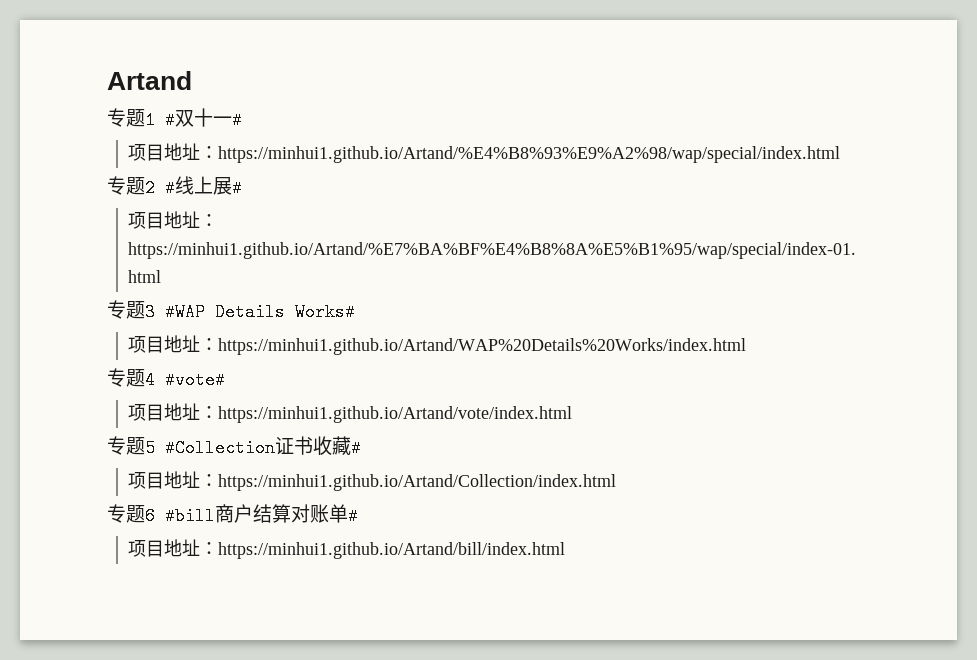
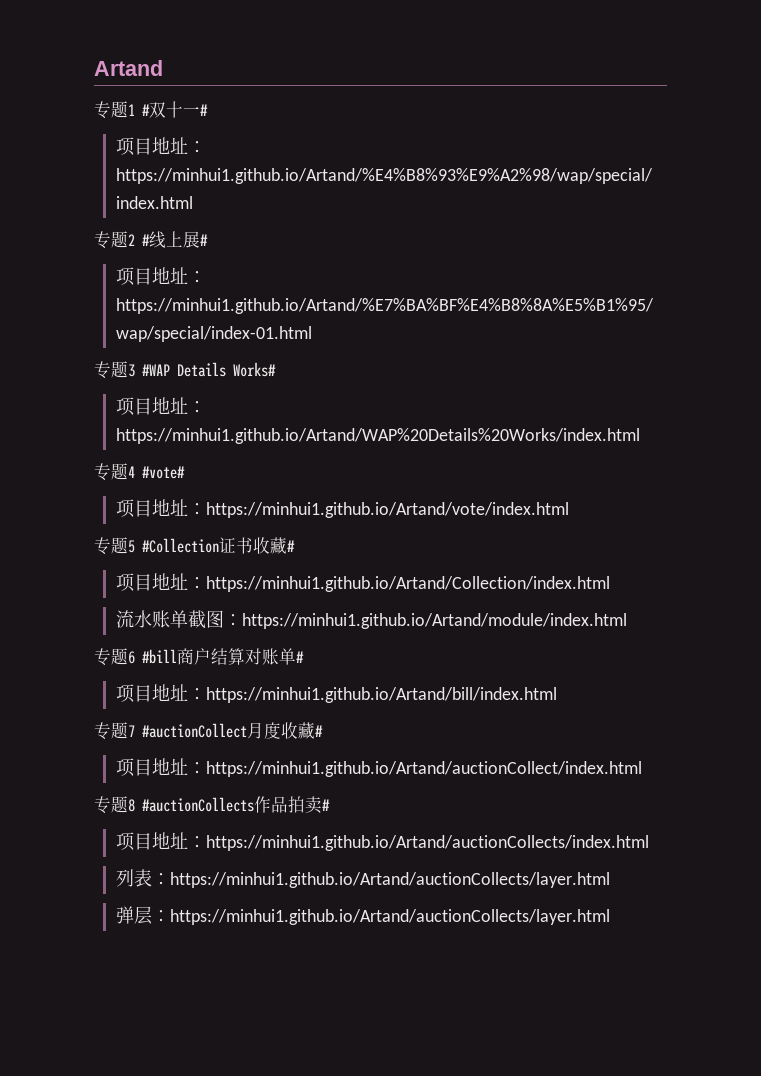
+ 流水账单截图：https://minhui1.github.io/Artand/module/index.html
+ 专题7 #auctionCollect月度收藏#
+ 项目地址：https://minhui1.github.io/Artand/auctionCollect/index.html
+ 专题8 #auctionCollects作品拍卖#
+ 项目地址：https://minhui1.github.io/Artand/auctionCollects/index.html
+ 列表：https://minhui1.github.io/Artand/auctionCollects/layer.html
+ 弹层：https://minhui1.github.io/Artand/auctionCollects/layer.html

